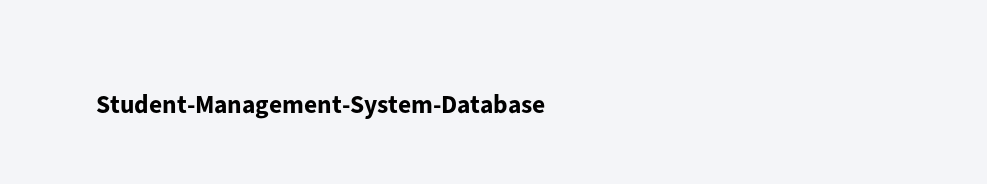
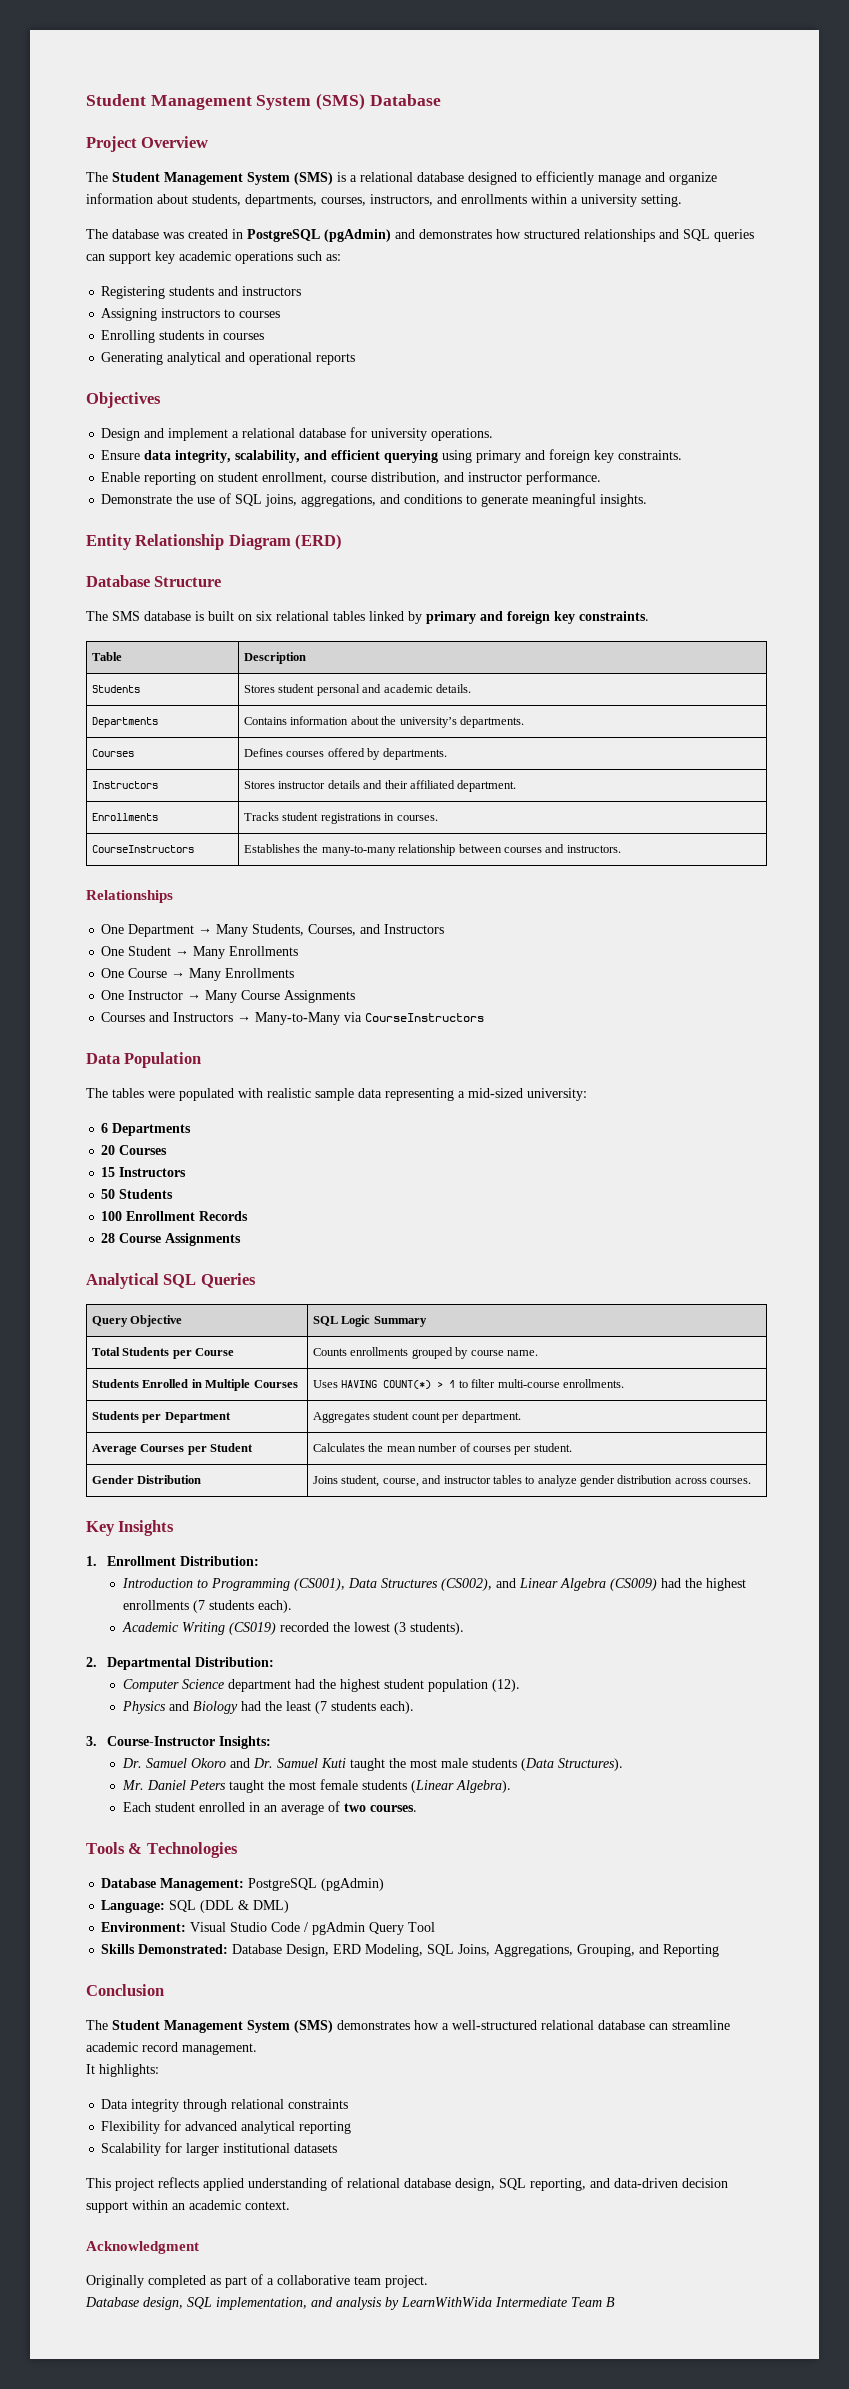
- Student-Management-System-Database
+ Student Management System (SMS) Database
+ Project Overview
+ The Student Management System (SMS) is a relational database designed to efficiently manage and organize information about students, departments, courses, instructors, and enrollments within a university setting.
+ The database was created in PostgreSQL (pgAdmin) and demonstrates how structured relationships and SQL queries can support key academic operations such as:
+ Registering students and instructors
+ Assigning instructors to courses
+ Enrolling students in courses
+ Generating analytical and operational reports
+ Objectives
+ Design and implement a relational database for university operations.
+ Ensure data integrity, scalability, and efficient querying using primary and foreign key constraints.
+ Enable reporting on student enrollment, course distribution, and instructor performance.
+ Demonstrate the use of SQL joins, aggregations, and conditions to generate meaningful insights.
+ Entity Relationship Diagram (ERD)
+ Database Structure
+ The SMS database is built on six relational tables linked by primary and foreign key constraints.
+ Table | Description
+ Students | Stores student personal and academic details.
+ Departments | Contains information about the university’s departments.
+ Courses | Defines courses offered by departments.
+ Instructors | Stores instructor details and their affiliated department.
+ Enrollments | Tracks student registrations in courses.
+ CourseInstructors | Establishes the many-to-many relationship between courses and instructors.
+ Relationships
+ One Department → Many Students, Courses, and Instructors
+ One Student → Many Enrollments
+ One Course → Many Enrollments
+ One Instructor → Many Course Assignments
+ Courses and Instructors → Many-to-Many via CourseInstructors
+ Data Population
+ The tables were populated with realistic sample data representing a mid-sized university:
+ 6 Departments
+ 20 Courses
+ 15 Instructors
+ 50 Students
+ 100 Enrollment Records
+ 28 Course Assignments
+ Analytical SQL Queries
+ Query Objective | SQL Logic Summary
+ Total Students per Course | Counts enrollments grouped by course name.
+ Students Enrolled in Multiple Courses | Uses HAVING COUNT(*) > 1 to filter multi-course enrollments.
+ Students per Department | Aggregates student count per department.
+ Average Courses per Student | Calculates the mean number of courses per student.
+ Gender Distribution | Joins student, course, and instructor tables to analyze gender distribution across courses.
+ Key Insights
+ 1. Enrollment Distribution:
+ Introduction to Programming (CS001), Data Structures (CS002), and Linear Algebra (CS009) had the highest enrollments (7 students each).
+ Academic Writing (CS019) recorded the lowest (3 students).
+ 2. Departmental Distribution:
+ Computer Science department had the highest student population (12).
+ Physics and Biology had the least (7 students each).
+ 3. Course-Instructor Insights:
+ Dr. Samuel Okoro and Dr. Samuel Kuti taught the most male students (Data Structures).
+ Mr. Daniel Peters taught the most female students (Linear Algebra).
+ Each student enrolled in an average of two courses.
+ Tools & Technologies
+ Database Management: PostgreSQL (pgAdmin)
+ Language: SQL (DDL & DML)
+ Environment: Visual Studio Code / pgAdmin Query Tool
+ Skills Demonstrated: Database Design, ERD Modeling, SQL Joins, Aggregations, Grouping, and Reporting
+ Conclusion
+ The Student Management System (SMS) demonstrates how a well-structured relational database can streamline academic record management.
+ It highlights:
+ Data integrity through relational constraints
+ Flexibility for advanced analytical reporting
+ Scalability for larger institutional datasets
+ This project reflects applied understanding of relational database design, SQL reporting, and data-driven decision support within an academic context.
+ Acknowledgment
+ Originally completed as part of a collaborative team project.
+ Database design, SQL implementation, and analysis by LearnWithWida Intermediate Team B

